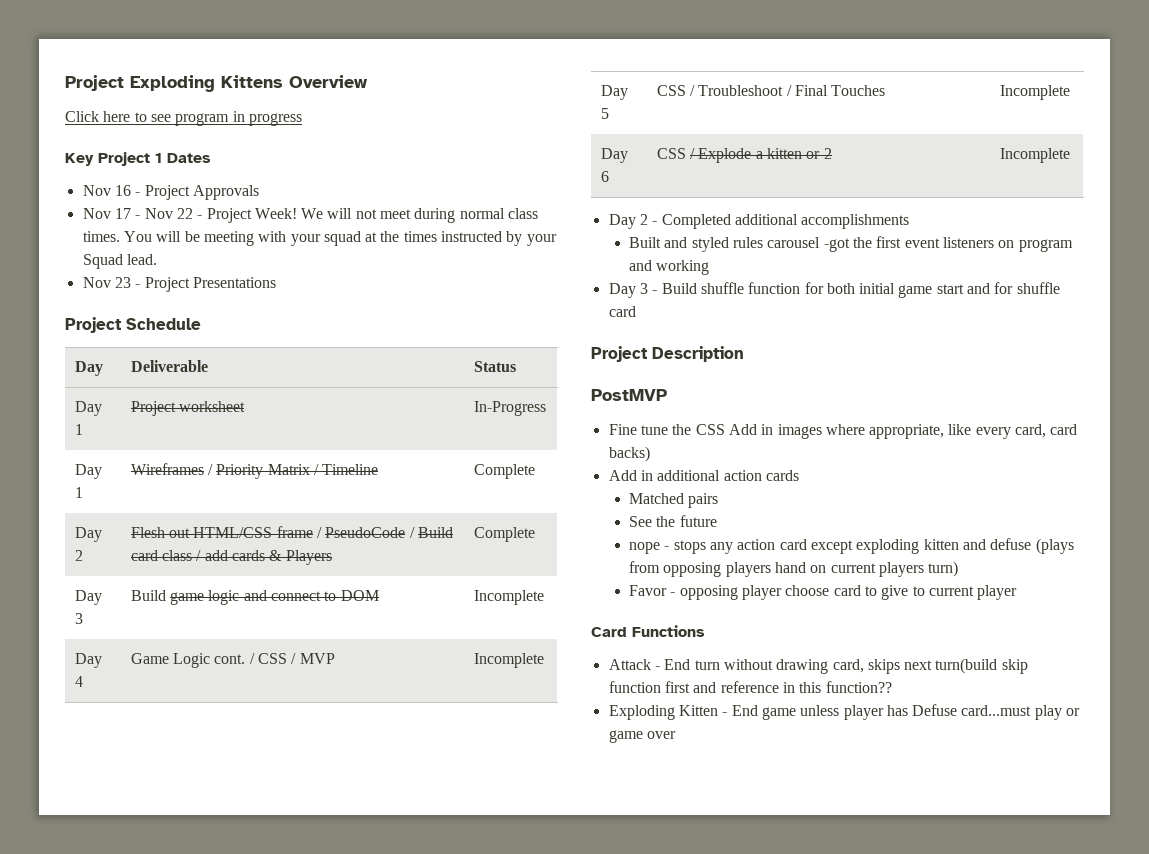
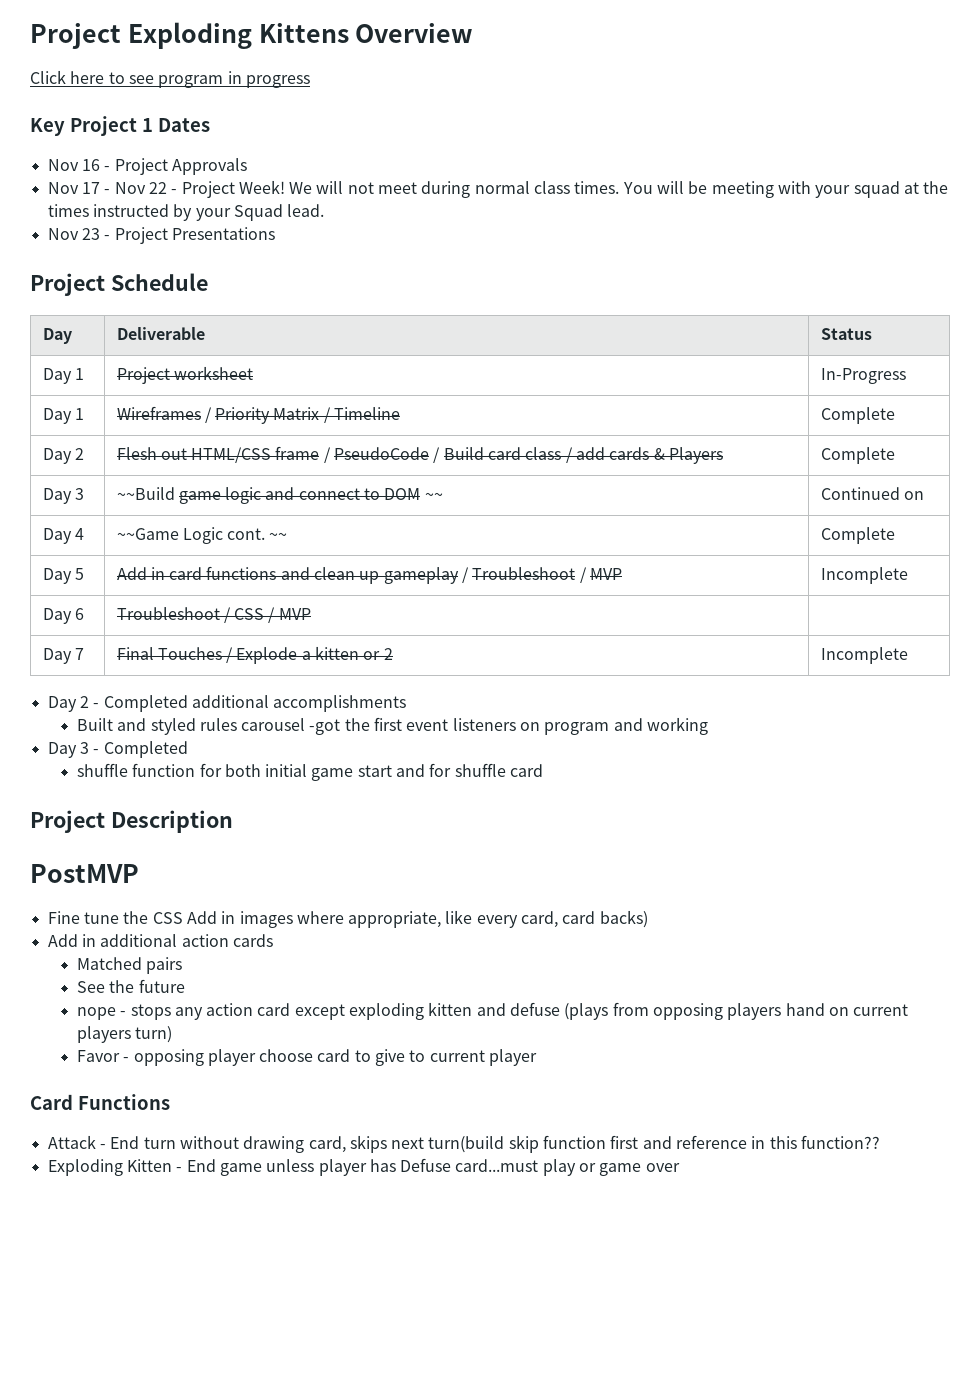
- Day 3 | Build game logic and connect to DOM | Incomplete
+ Day 3 | ~~Build game logic and connect to DOM ~~ | Continued on
- Day 4 | Game Logic cont. / CSS / MVP | Incomplete
- Day 5 | CSS / Troubleshoot / Final Touches | Incomplete
- Day 6 | CSS / Explode a kitten or 2 | Incomplete
+ Day 4 | ~~Game Logic cont. ~~ | Complete
+ Day 5 | Add in card functions and clean up gameplay / Troubleshoot / MVP | Incomplete
+ Day 6 | Troubleshoot / CSS / MVP |
+ Day 7 | Final Touches / Explode a kitten or 2 | Incomplete
- Day 3 - Build shuffle function for both initial game start and for shuffle card
+ Day 3 - Completed
+ shuffle function for both initial game start and for shuffle card

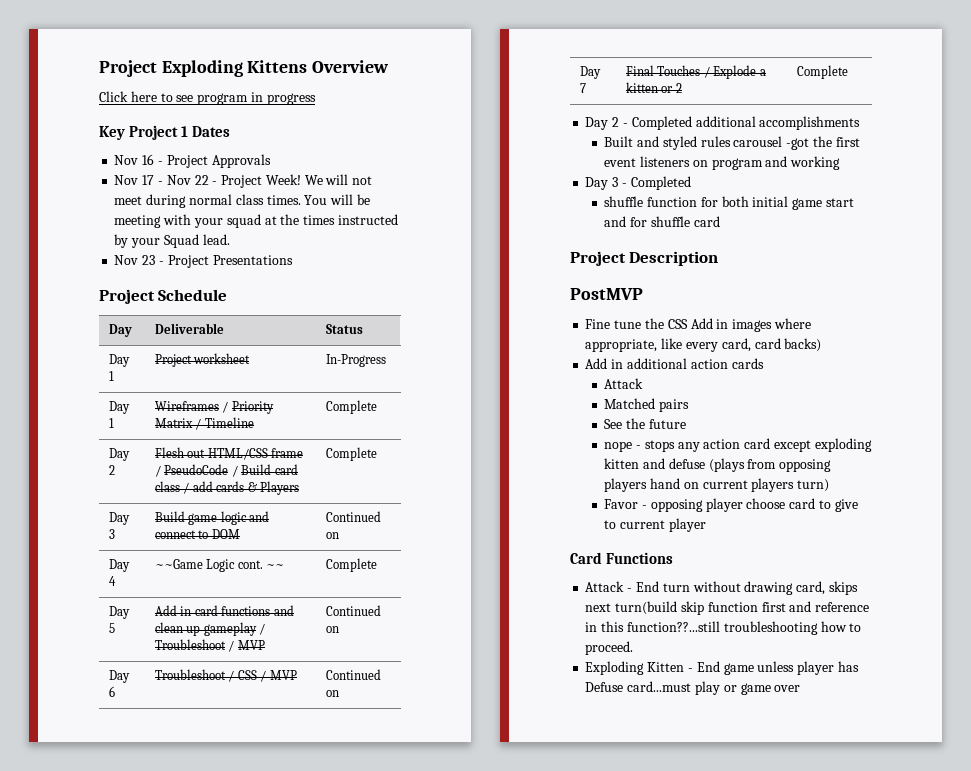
- Day 3 | ~~Build game logic and connect to DOM ~~ | Continued on
+ Day 3 | Build game logic and connect to DOM | Continued on
- Day 5 | Add in card functions and clean up gameplay / Troubleshoot / MVP | Incomplete
+ Day 5 | Add in card functions and clean up gameplay / Troubleshoot / MVP | Continued on
- Day 6 | Troubleshoot / CSS / MVP |
+ Day 6 | Troubleshoot / CSS / MVP | Continued on
- Day 7 | Final Touches / Explode a kitten or 2 | Incomplete
+ Day 7 | Final Touches / Explode a kitten or 2 | Complete
  Add in additional action cards
+ Attack
- Attack - End turn without drawing card, skips next turn(build skip function first and reference in this function??
+ Attack - End turn without drawing card, skips next turn(build skip function first and reference in this function??...still troubleshooting how to proceed.

